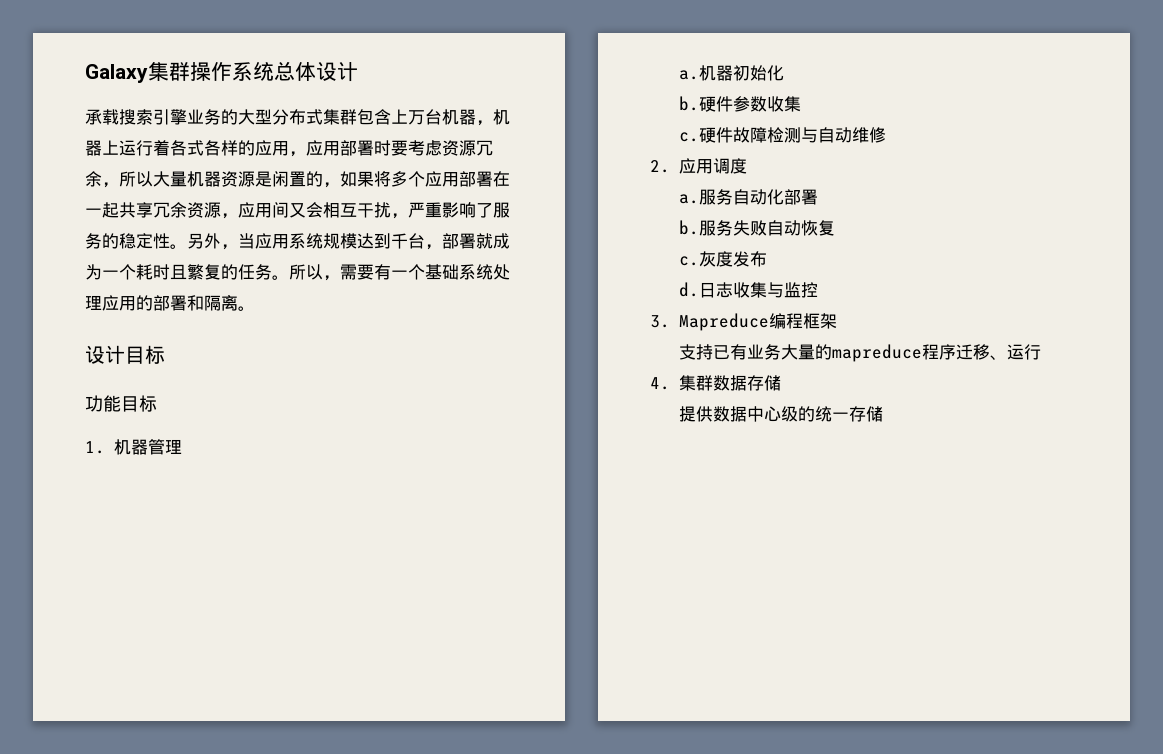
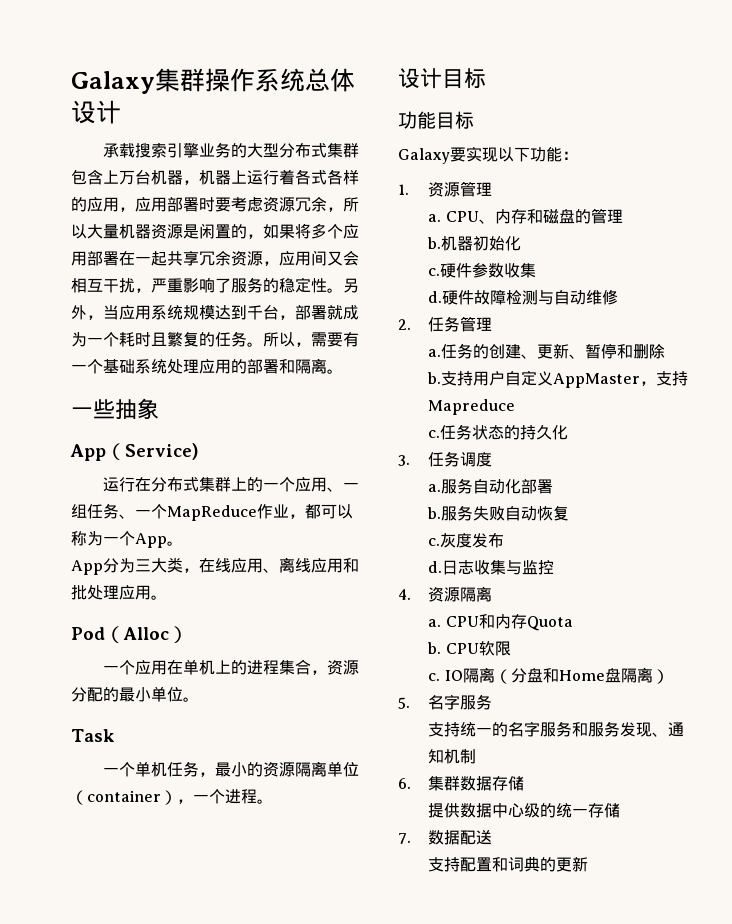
+ 一些抽象
+ App（Service)
+ 运行在分布式集群上的一个应用、一组任务、一个MapReduce作业，都可以称为一个App。
+ App分为三大类，在线应用、离线应用和批处理应用。
+ Pod（Alloc）
+ 一个应用在单机上的进程集合，资源分配的最小单位。
+ Task
+ 一个单机任务，最小的资源隔离单位（container），一个进程。
+ Galaxy要实现以下功能：
- 1.机器管理
- a.
+ 1.资源管理
+ a. CPU、内存和磁盘的管理
+ b.
  机器初始化
- b.
+ c.
  硬件参数收集
- c.
+ d.
- 2.应用调度
+ 2.任务管理
+ a.任务的创建、更新、暂停和删除
+ b.支持用户自定义AppMaster，支持Mapreduce
+ c.任务状态的持久化
+ 3.任务调度
- 3. Mapreduce编程框架
- 支持已有业务大量的mapreduce程序迁移、运行
- 4.集群数据存储
+ 4.资源隔离
+ a. CPU和内存Quota
+ b. CPU软限
+ c. IO隔离（分盘和Home盘隔离）
+ 5.名字服务
+ 支持统一的名字服务和服务发现、通知机制
+ 6.集群数据存储
+ 7.数据配送
+ 支持配置和词典的更新

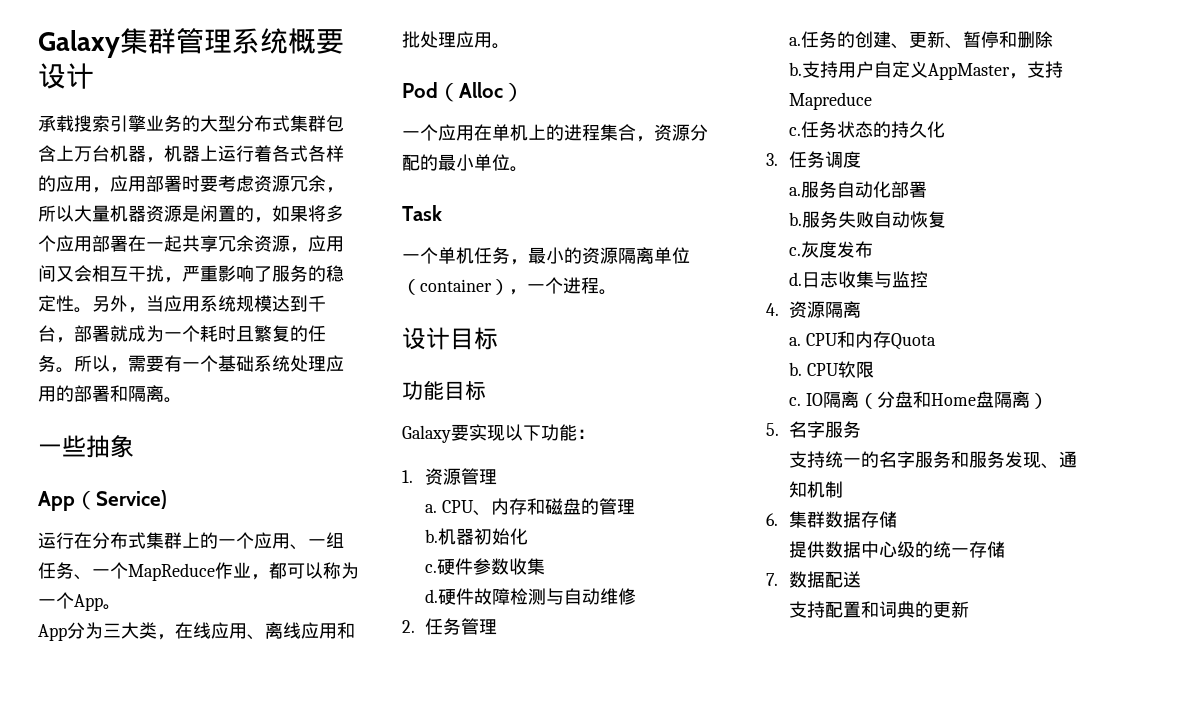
- Galaxy集群操作系统总体设计
+ Galaxy集群管理系统概要设计

